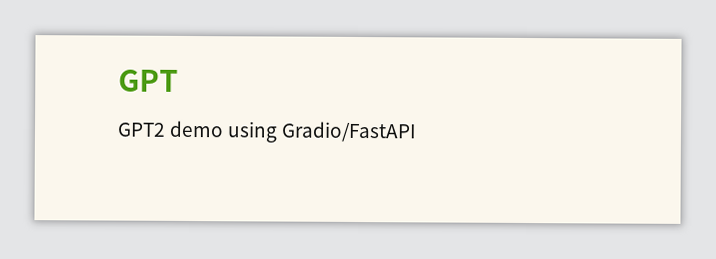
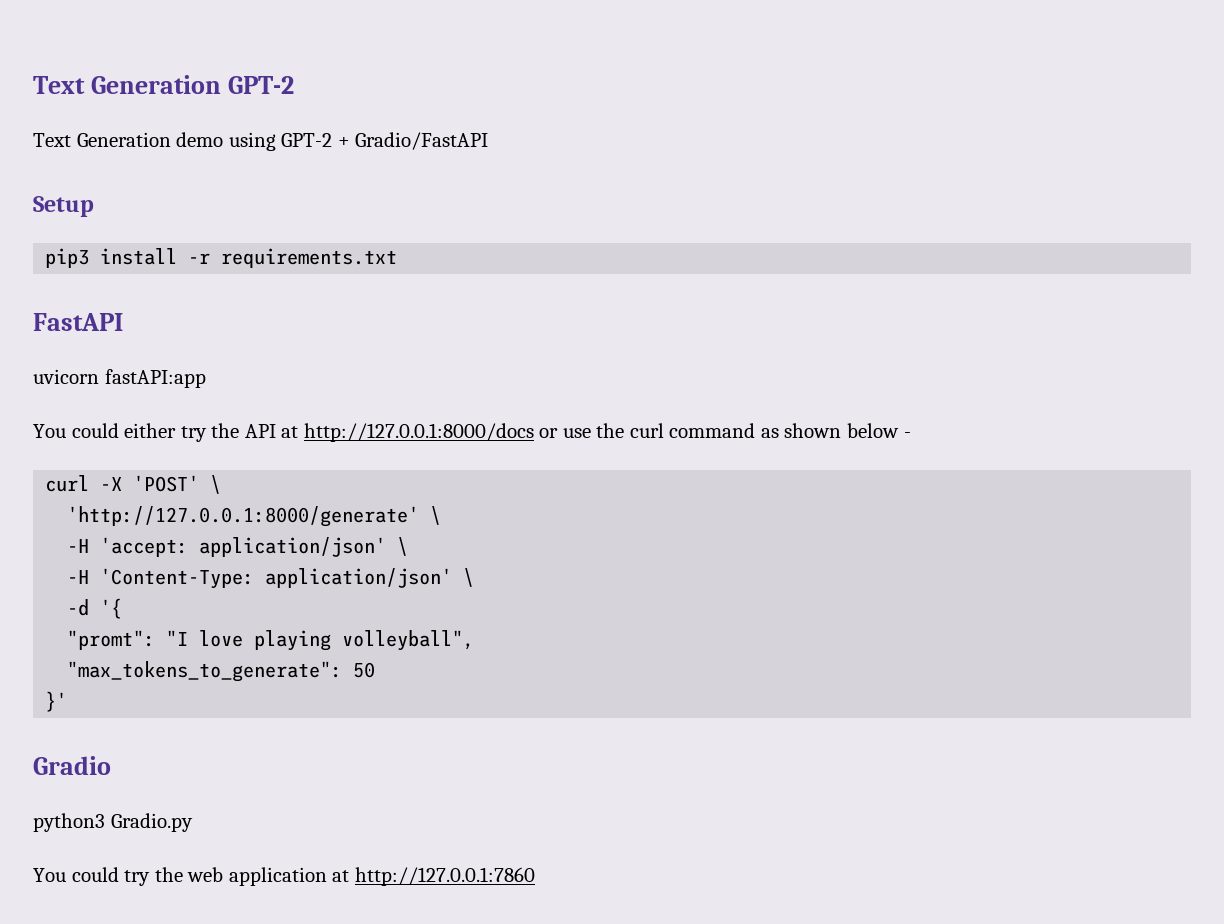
- GPT
- GPT2 demo using Gradio/FastAPI
+ Text Generation GPT-2
+ Text Generation demo using GPT-2 + Gradio/FastAPI
+ Setup
+ pip3 install -r requirements.txt
+ FastAPI
+ uvicorn fastAPI:app
+ You could either try the API at http://127.0.0.1:8000/docs or use the curl command as shown below -
+ curl -X 'POST' \
+ 'http://127.0.0.1:8000/generate' \
+ -H 'accept: application/json' \
+ -H 'Content-Type: application/json' \
+ -d '{
+ "promt": "I love playing volleyball",
+ "max_tokens_to_generate": 50
+ }'
+ Gradio
+ python3 Gradio.py
+ You could try the web application at http://127.0.0.1:7860

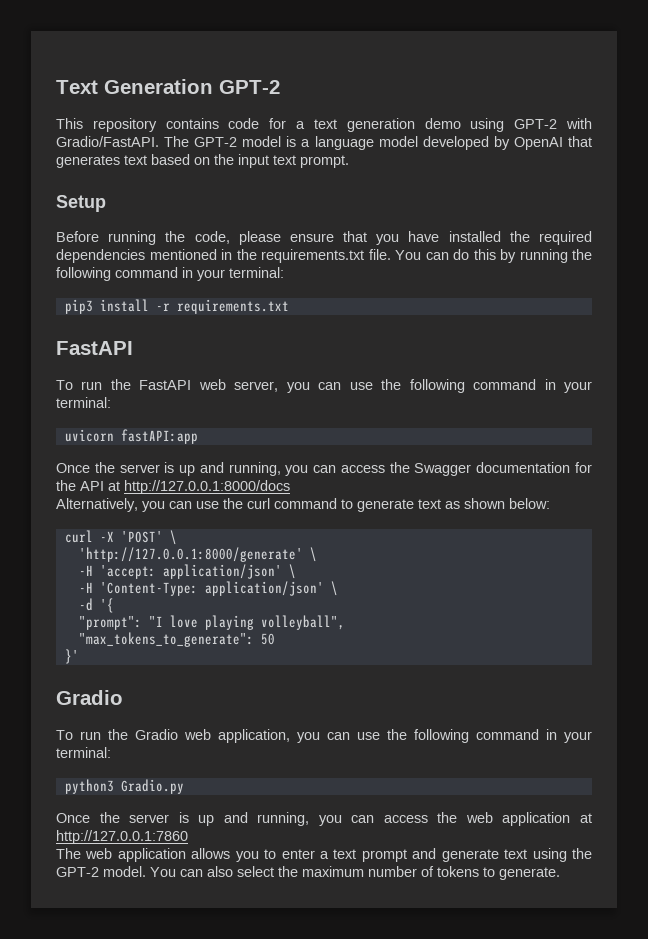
- Text Generation demo using GPT-2 + Gradio/FastAPI
+ This repository contains code for a text generation demo using GPT-2 with Gradio/FastAPI. The GPT-2 model is a language model developed by OpenAI that generates text based on the input text prompt.
  Setup
+ Before running the code, please ensure that you have installed the required dependencies mentioned in the requirements.txt file. You can do this by running the following command in your terminal:
+ To run the FastAPI web server, you can use the following command in your terminal:
  uvicorn fastAPI:app
- You could either try the API at http://127.0.0.1:8000/docs or use the curl command as shown below -
+ Once the server is up and running, you can access the Swagger documentation for the API at http://127.0.0.1:8000/docs
+ Alternatively, you can use the curl command to generate text as shown below:
- "promt": "I love playing volleyball",
+ "prompt": "I love playing volleyball",
+ To run the Gradio web application, you can use the following command in your terminal:
  python3 Gradio.py
- You could try the web application at http://127.0.0.1:7860
+ Once the server is up and running, you can access the web application at http://127.0.0.1:7860
+ The web application allows you to enter a text prompt and generate text using the GPT-2 model. You can also select the maximum number of tokens to generate.

